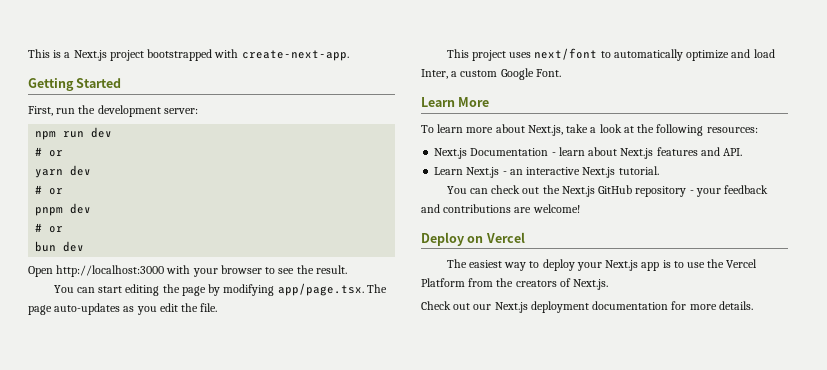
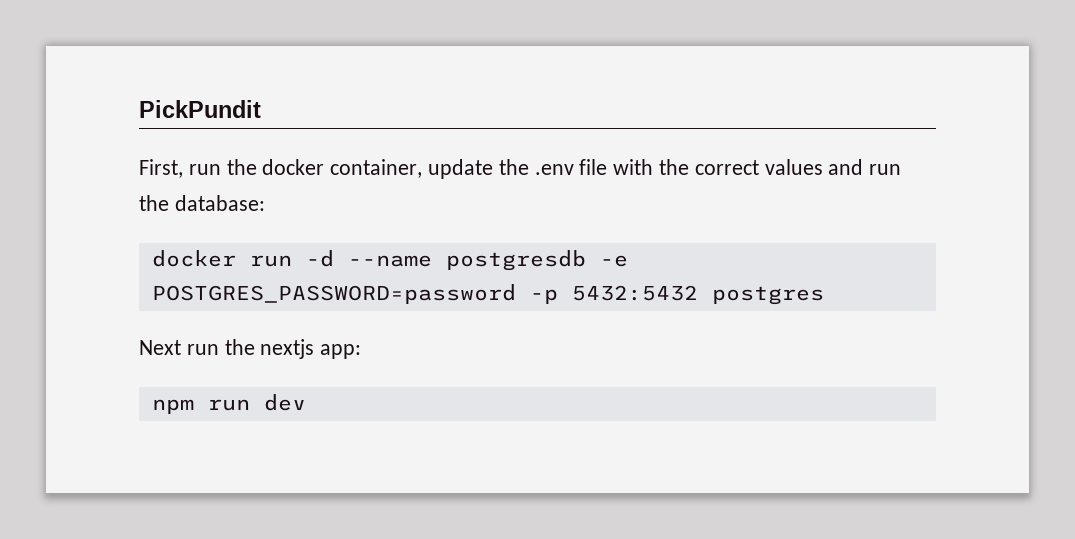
- This is a Next.js project bootstrapped with create-next-app.
- Getting Started
- First, run the development server:
+ PickPundit
+ First, run the docker container, update the .env file with the correct values and run the database:
+ docker run -d --name postgresdb -e POSTGRES_PASSWORD=password -p 5432:5432 postgres
+ Next run the nextjs app:
  npm run dev
- # or
- yarn dev
- # or
- pnpm dev
- # or
- bun dev
- Open http://localhost:3000 with your browser to see the result.
- You can start editing the page by modifying app/page.tsx. The page auto-updates as you edit the file.
- This project uses next/font to automatically optimize and load Inter, a custom Google Font.
- Learn More
- To learn more about Next.js, take a look at the following resources:
- Next.js Documentation - learn about Next.js features and API.
- Learn Next.js - an interactive Next.js tutorial.
- You can check out the Next.js GitHub repository - your feedback and contributions are welcome!
- Deploy on Vercel
- The easiest way to deploy your Next.js app is to use the Vercel Platform from the creators of Next.js.
- Check out our Next.js deployment documentation for more details.

